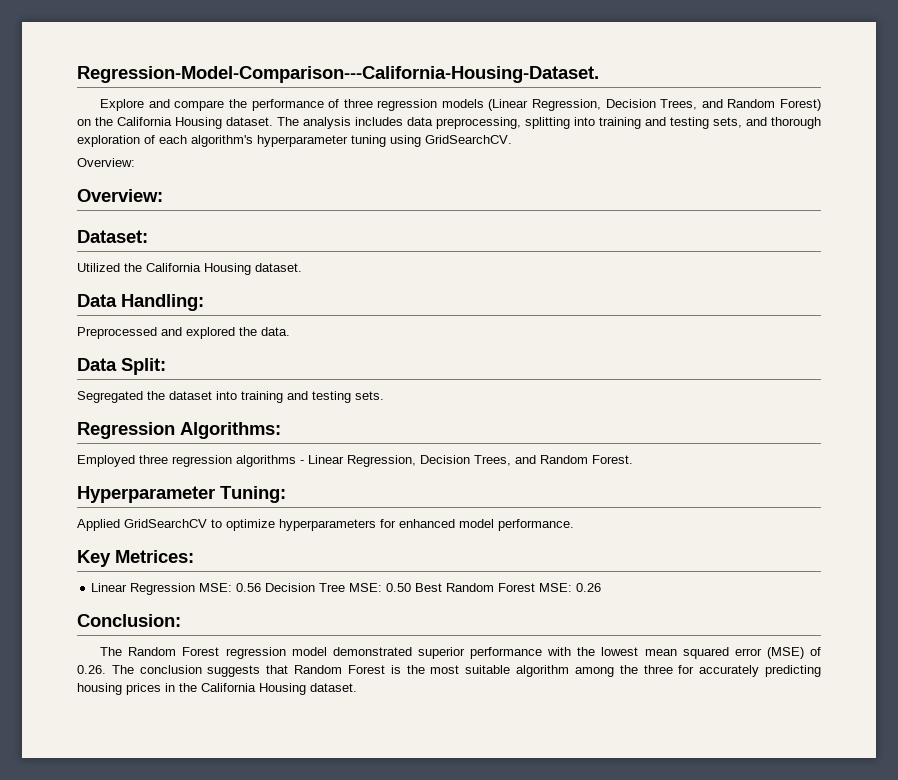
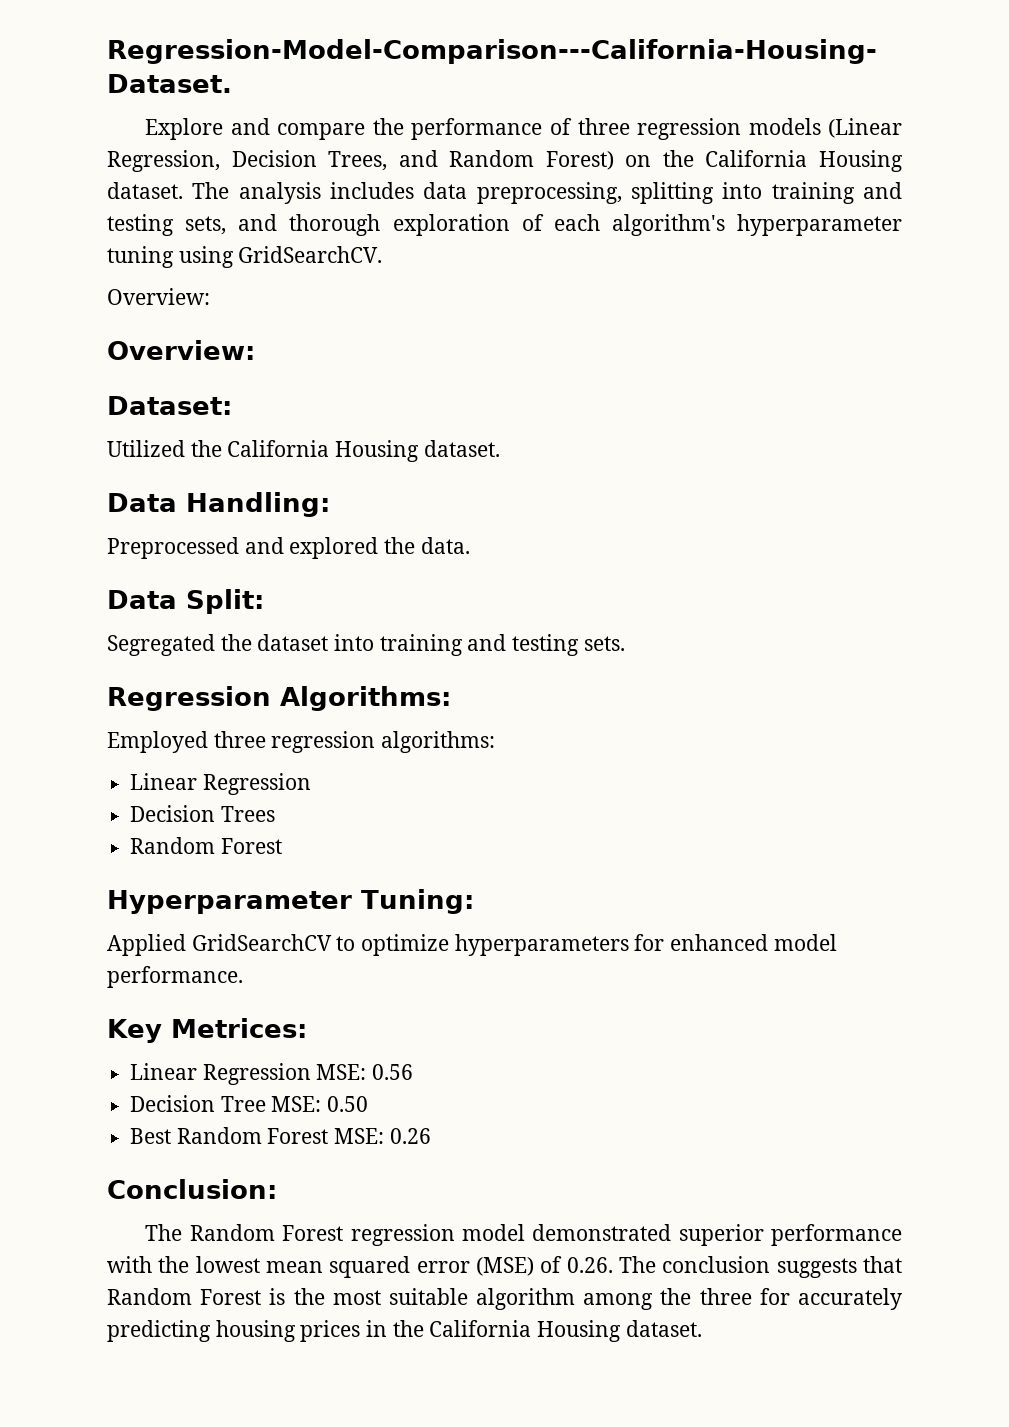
- Employed three regression algorithms - Linear Regression, Decision Trees, and Random Forest.
+ Employed three regression algorithms:
+ Linear Regression
+ Decision Trees
+ Random Forest
- Linear Regression MSE: 0.56 Decision Tree MSE: 0.50 Best Random Forest MSE: 0.26
+ Linear Regression MSE: 0.56
+ Decision Tree MSE: 0.50
+ Best Random Forest MSE: 0.26

